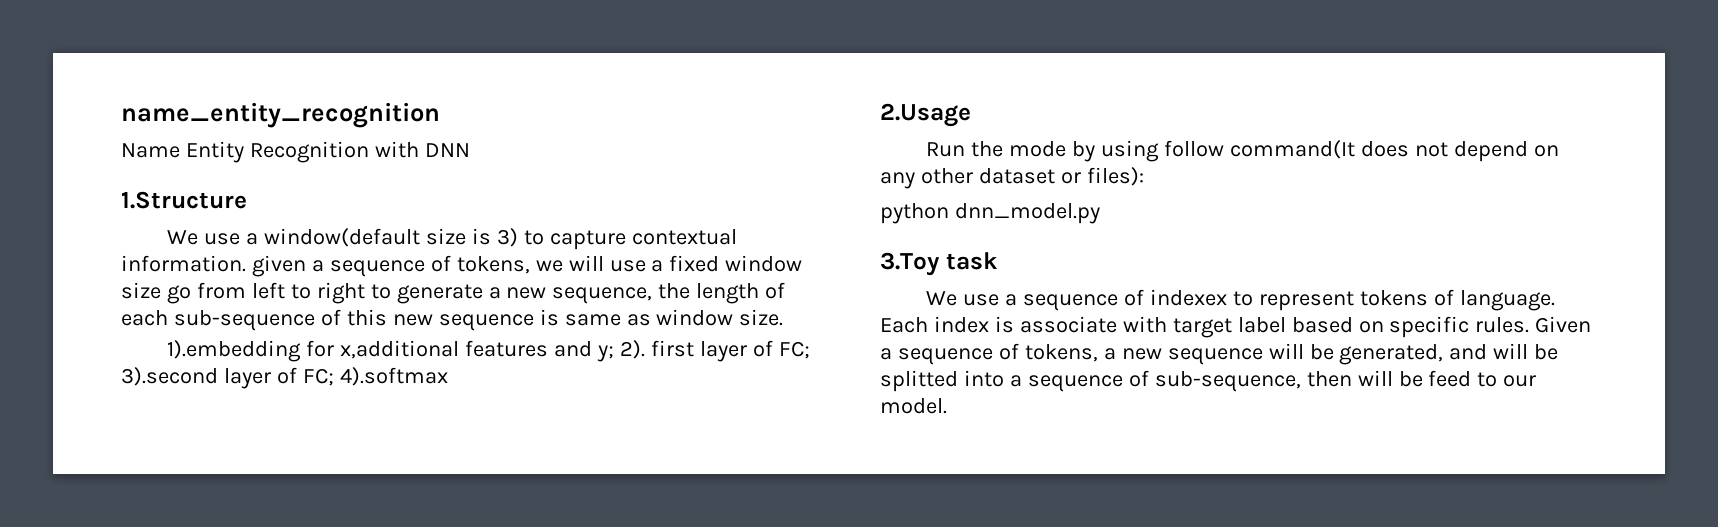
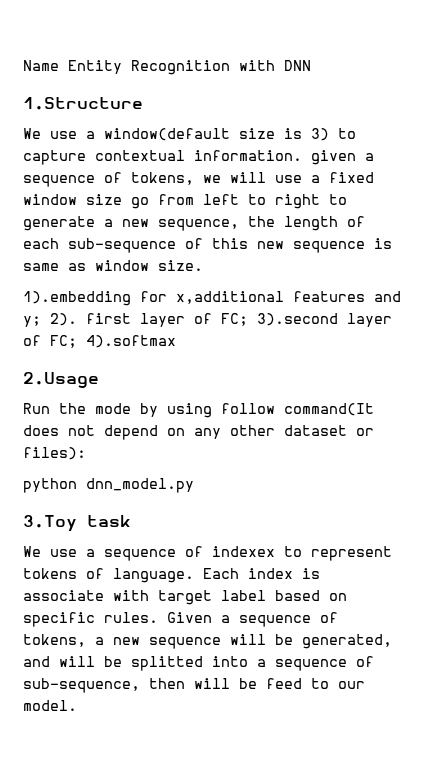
- name_entity_recognition

